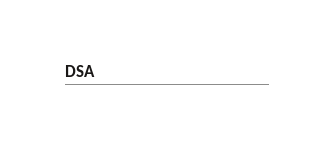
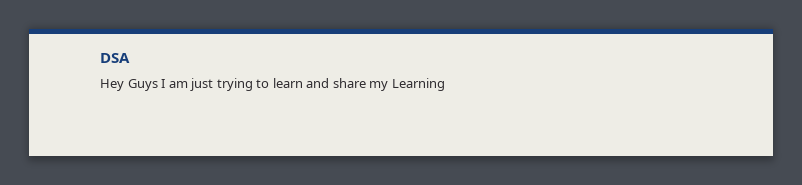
+ Hey Guys I am just trying to learn and share my Learning

